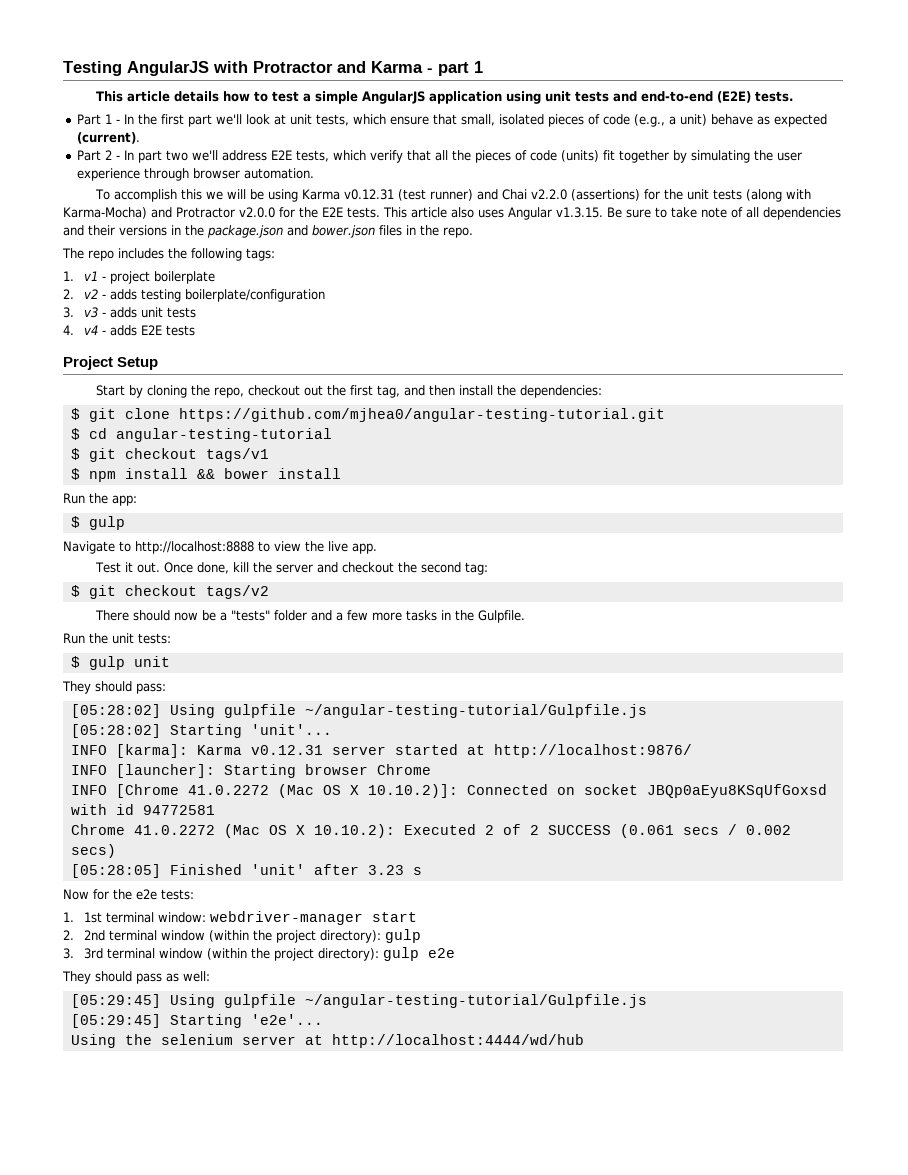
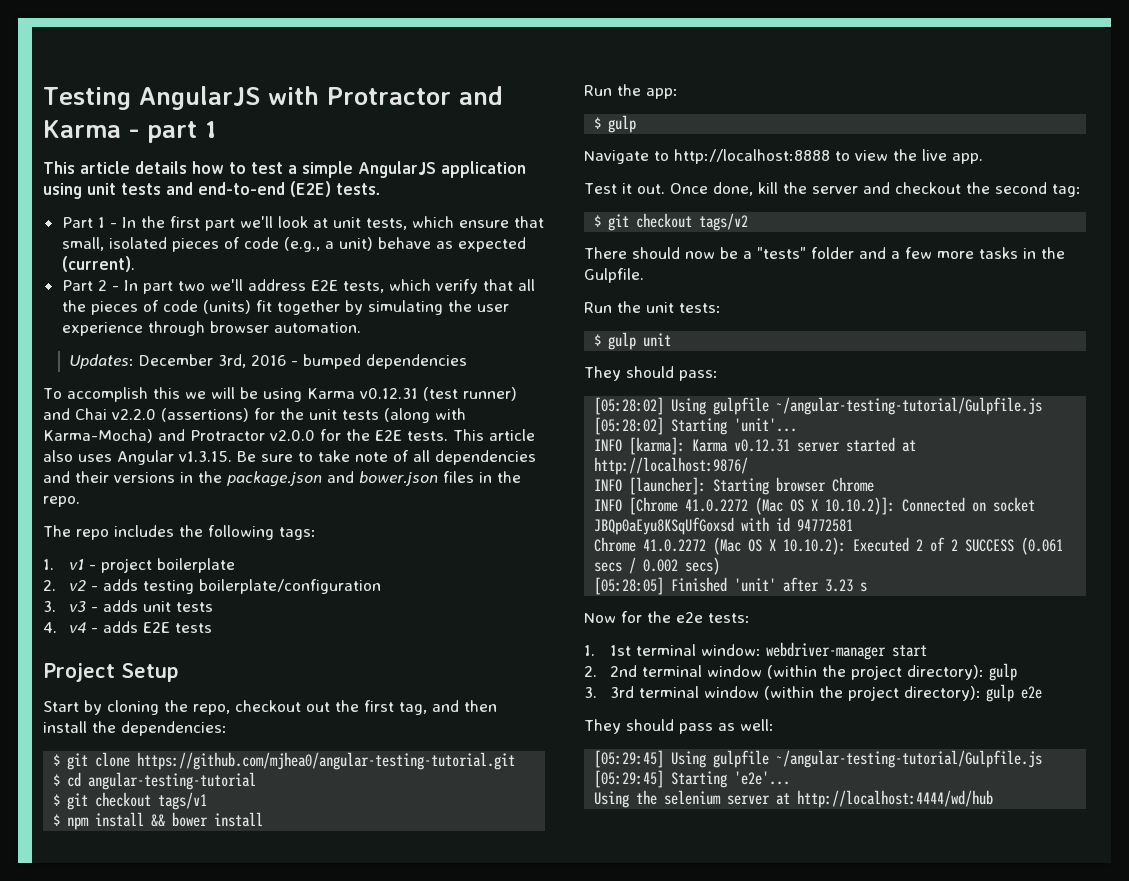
+ Updates: December 3rd, 2016 - bumped dependencies

